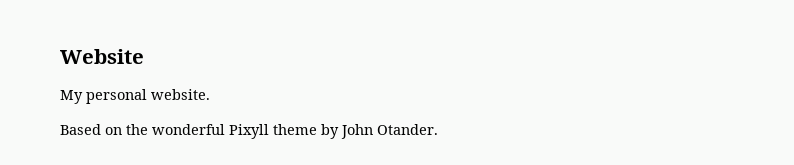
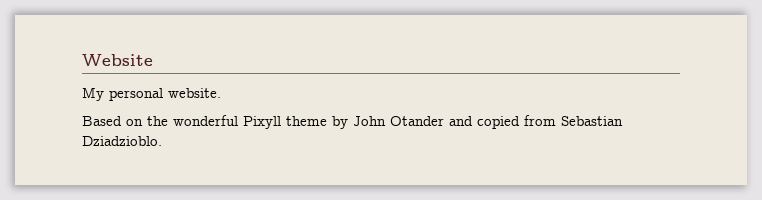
- Based on the wonderful Pixyll theme by John Otander.
+ Based on the wonderful Pixyll theme by John Otander and copied from Sebastian Dziadzioblo.

